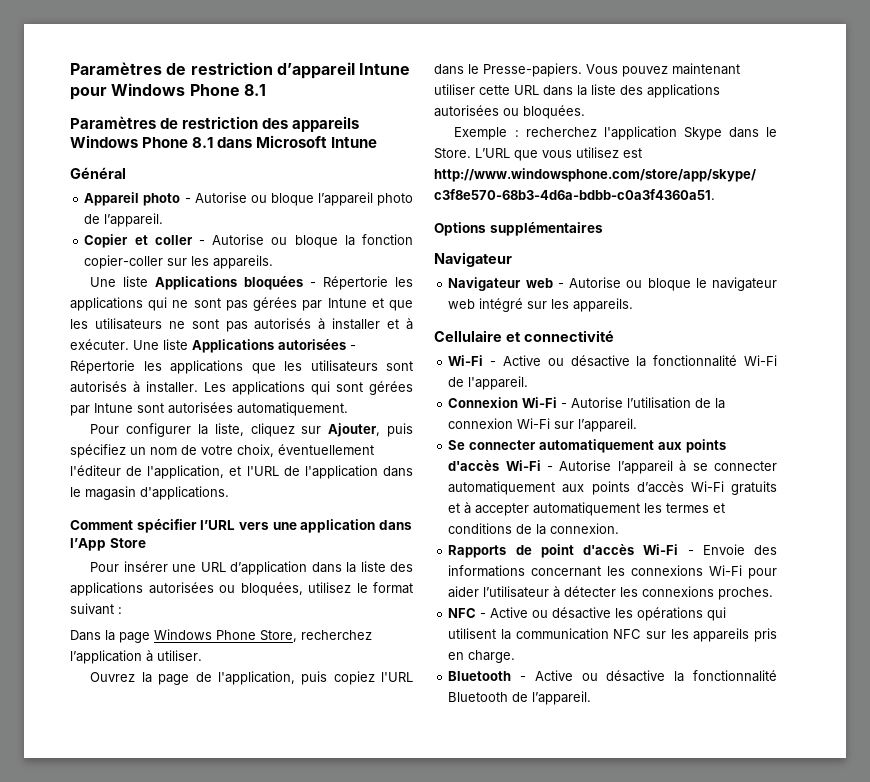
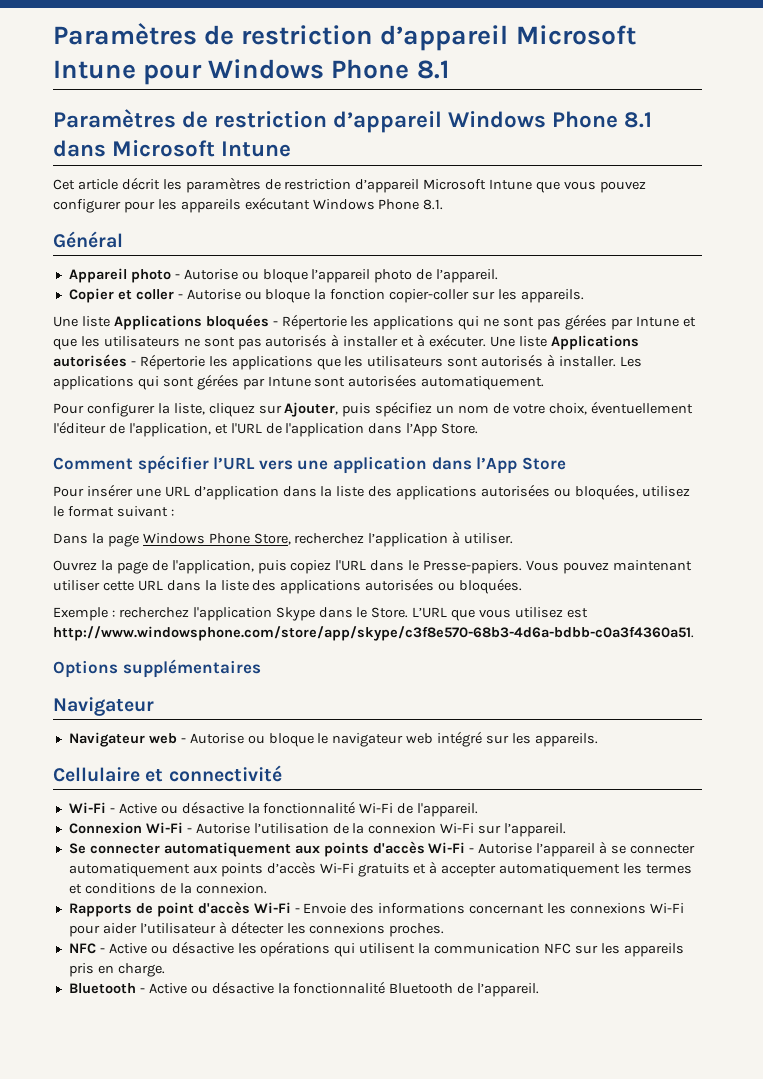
- Paramètres de restriction d’appareil Intune pour Windows Phone 8.1
+ Paramètres de restriction d’appareil Microsoft Intune pour Windows Phone 8.1
- Paramètres de restriction des appareils Windows Phone 8.1 dans Microsoft Intune
+ Paramètres de restriction d’appareil Windows Phone 8.1 dans Microsoft Intune
+ Cet article décrit les paramètres de restriction d’appareil Microsoft Intune que vous pouvez configurer pour les appareils exécutant Windows Phone 8.1.
- Pour configurer la liste, cliquez sur Ajouter, puis spécifiez un nom de votre choix, éventuellement l'éditeur de l'application, et l'URL de l'application dans le magasin d'applications.
+ Pour configurer la liste, cliquez sur Ajouter, puis spécifiez un nom de votre choix, éventuellement l'éditeur de l'application, et l'URL de l'application dans l’App Store.

